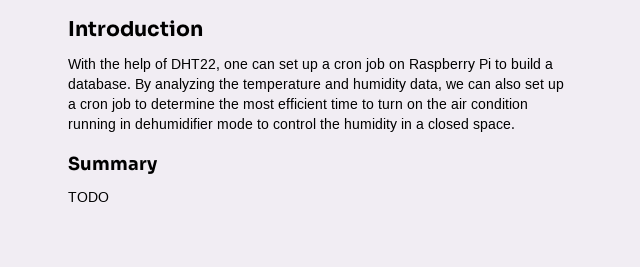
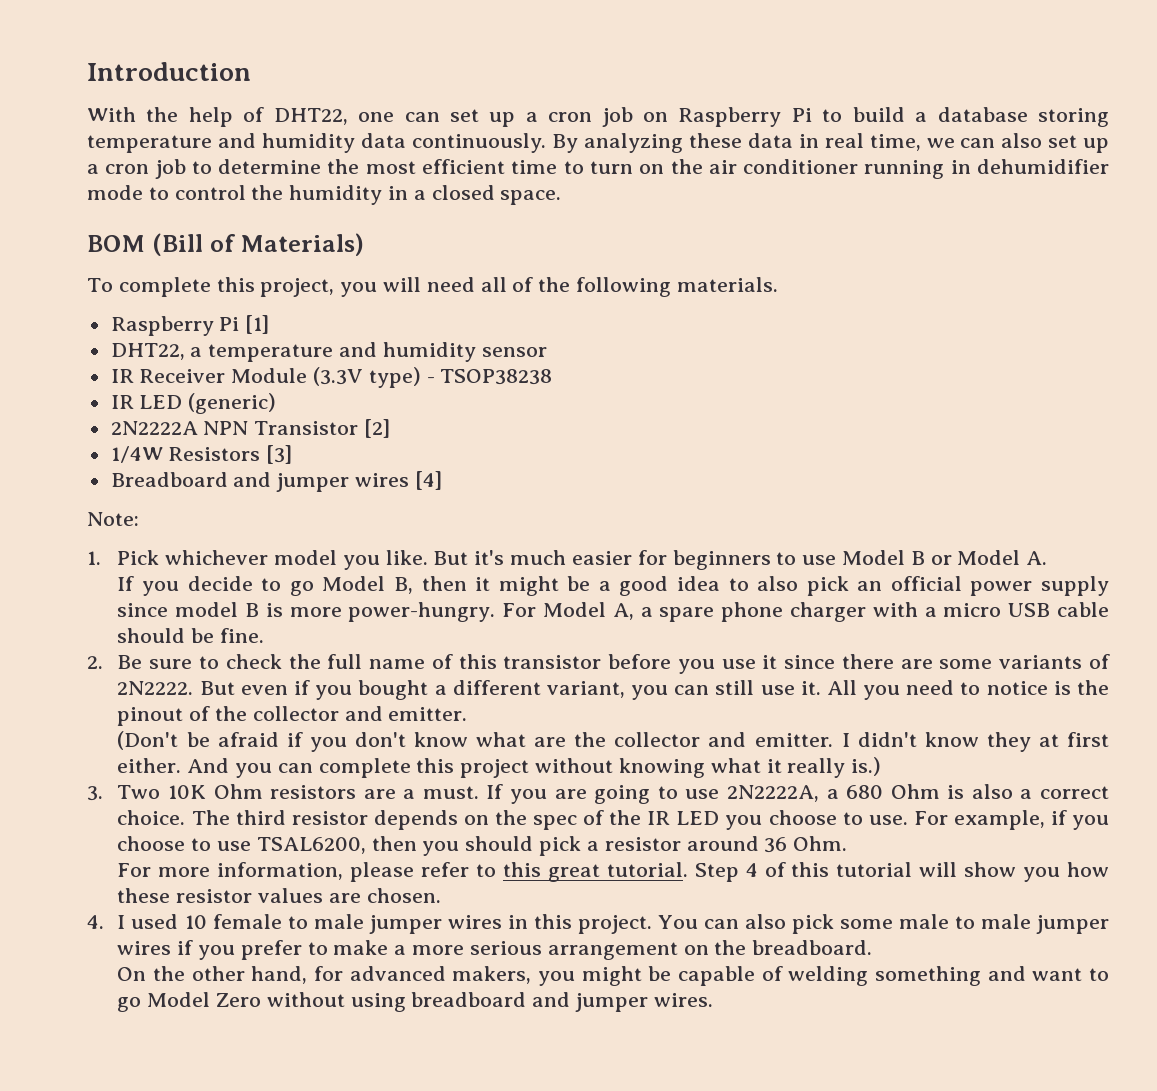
- With the help of DHT22, one can set up a cron job on Raspberry Pi to build a database. By analyzing the temperature and humidity data, we can also set up a cron job to determine the most efficient time to turn on the air condition running in dehumidifier mode to control the humidity in a closed space.
+ With the help of DHT22, one can set up a cron job on Raspberry Pi to build a database storing temperature and humidity data continuously. By analyzing these data in real time, we can also set up a cron job to determine the most efficient time to turn on the air conditioner running in dehumidifier mode to control the humidity in a closed space.
- Summary
- TODO
+ BOM (Bill of Materials)
+ To complete this project, you will need all of the following materials.
+ Raspberry Pi [1]
+ DHT22, a temperature and humidity sensor
+ IR Receiver Module (3.3V type) - TSOP38238
+ IR LED (generic)
+ 2N2222A NPN Transistor [2]
+ 1/4W Resistors [3]
+ Breadboard and jumper wires [4]
+ Note:
+ 1. Pick whichever model you like. But it's much easier for beginners to use Model B or Model A.
+ If you decide to go Model B, then it might be a good idea to also pick an official power supply since model B is more power-hungry. For Model A, a spare phone charger with a micro USB cable should be fine.
+ 2. Be sure to check the full name of this transistor before you use it since there are some variants of 2N2222. But even if you bought a different variant, you can still use it. All you need to notice is the pinout of the collector and emitter.
+ (Don't be afraid if you don't know what are the collector and emitter. I didn't know they at first either. And you can complete this project without knowing what it really is.)
+ 3. Two 10K Ohm resistors are a must. If you are going to use 2N2222A, a 680 Ohm is also a correct choice. The third resistor depends on the spec of the IR LED you choose to use. For example, if you choose to use TSAL6200, then you should pick a resistor around 36 Ohm.
+ For more information, please refer to this great tutorial. Step 4 of this tutorial will show you how these resistor values are chosen.
+ 4. I used 10 female to male jumper wires in this project. You can also pick some male to male jumper wires if you prefer to make a more serious arrangement on the breadboard.
+ On the other hand, for advanced makers, you might be capable of welding something and want to go Model Zero without using breadboard and jumper wires.

